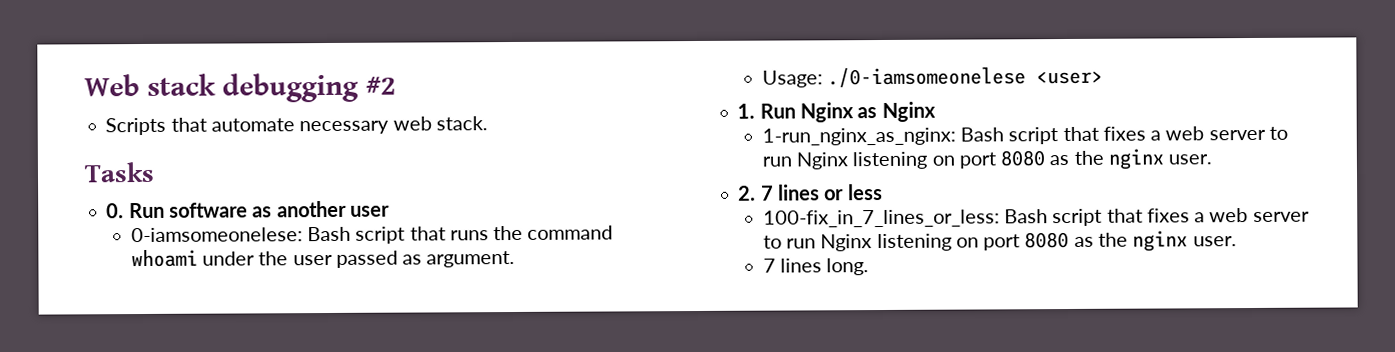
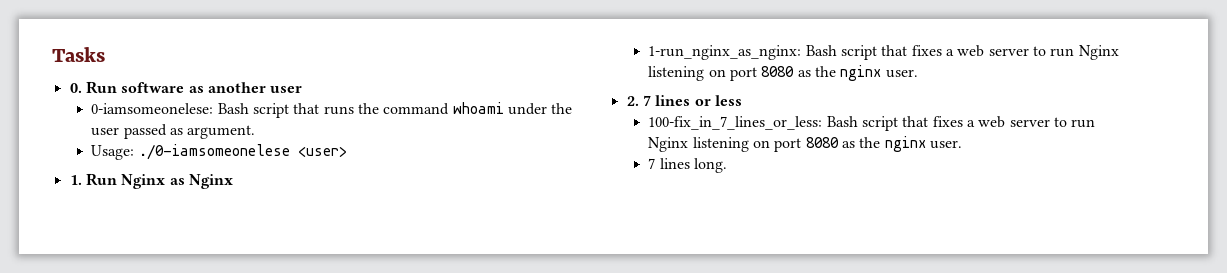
- Web stack debugging #2
- Scripts that automate necessary web stack.

